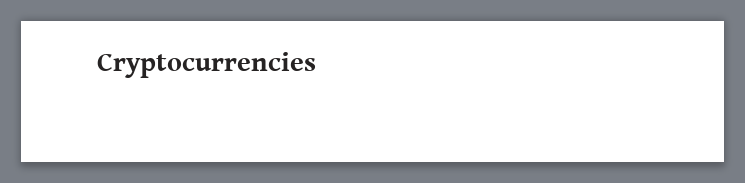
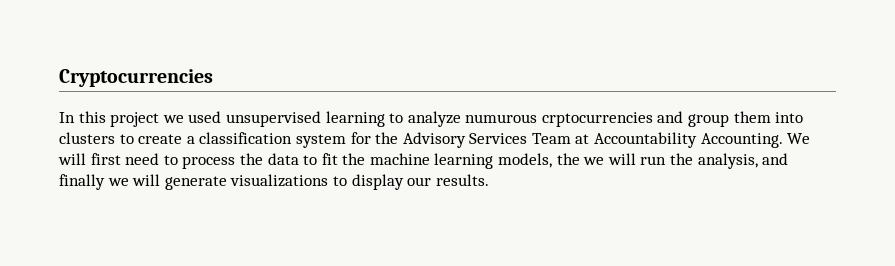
+ In this project we used unsupervised learning to analyze numurous crptocurrencies and group them into clusters to create a classification system for the Advisory Services Team at Accountability Accounting. We will first need to process the data to fit the machine learning models, the we will run the analysis, and finally we will generate visualizations to display our results.

